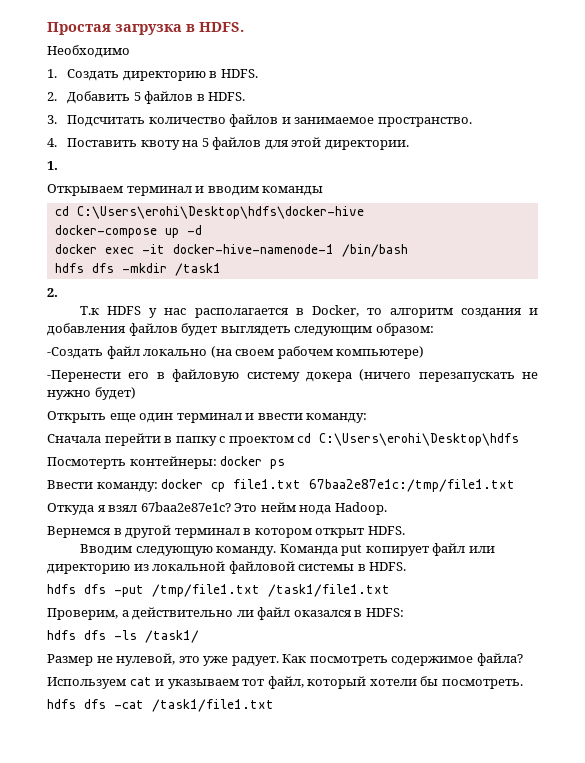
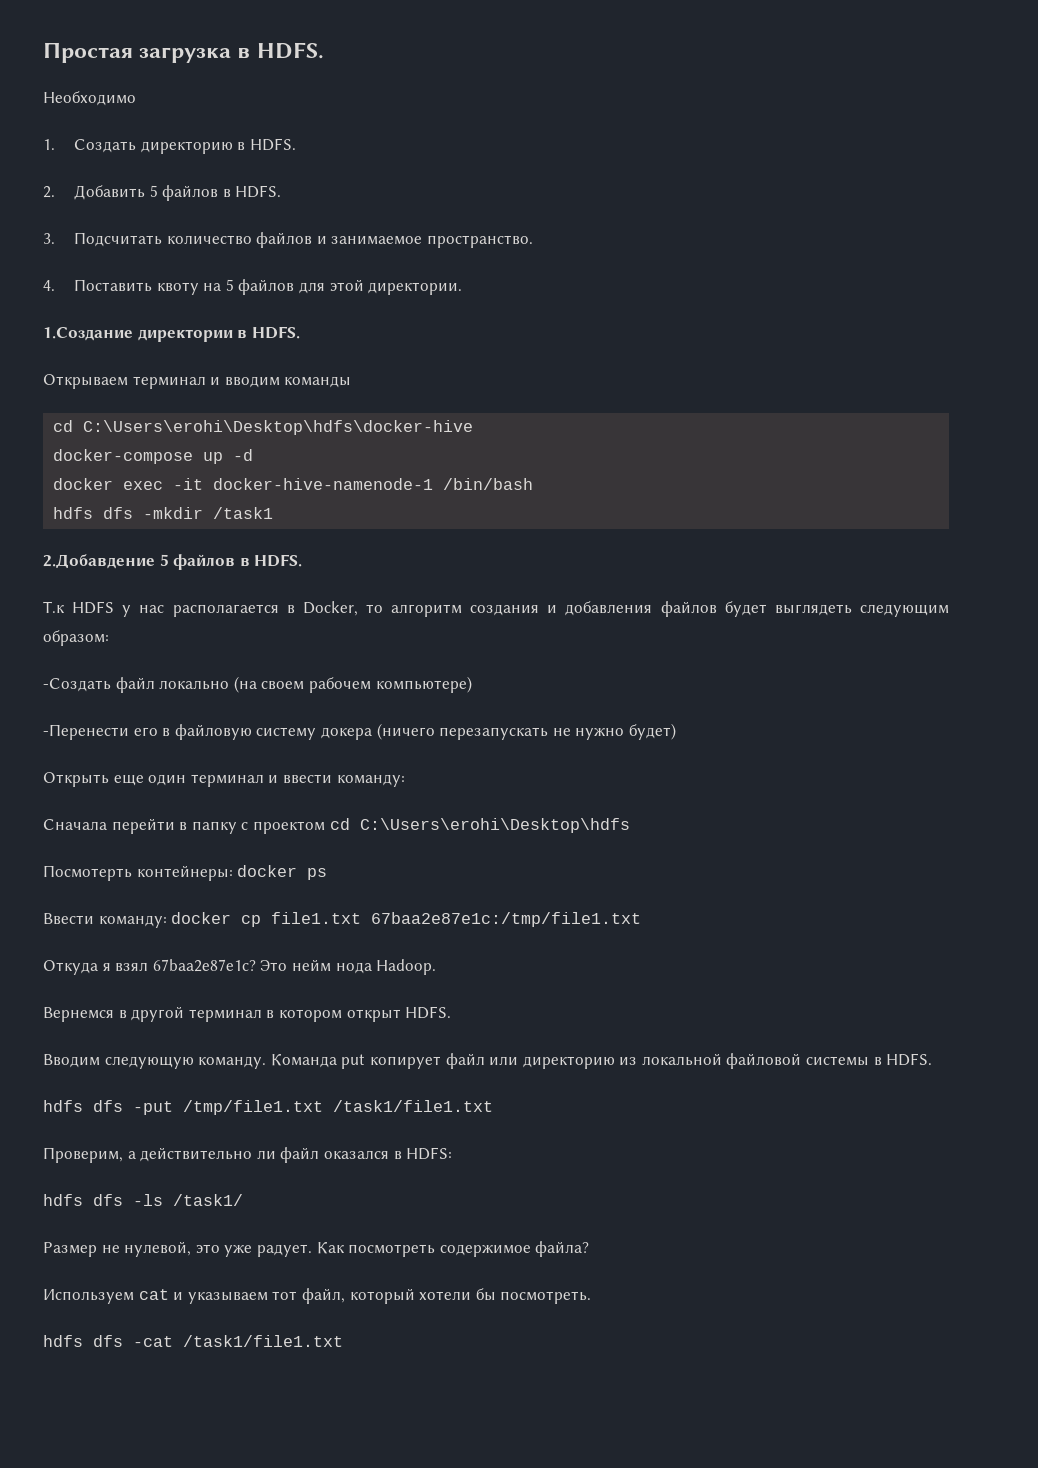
  4. Поставить квоту на 5 файлов для этой директории.
- 1.
+ 1.Создание директории в HDFS.
  hdfs dfs -mkdir /task1
- 2.
+ 2.Добавдение 5 файлов в HDFS.

